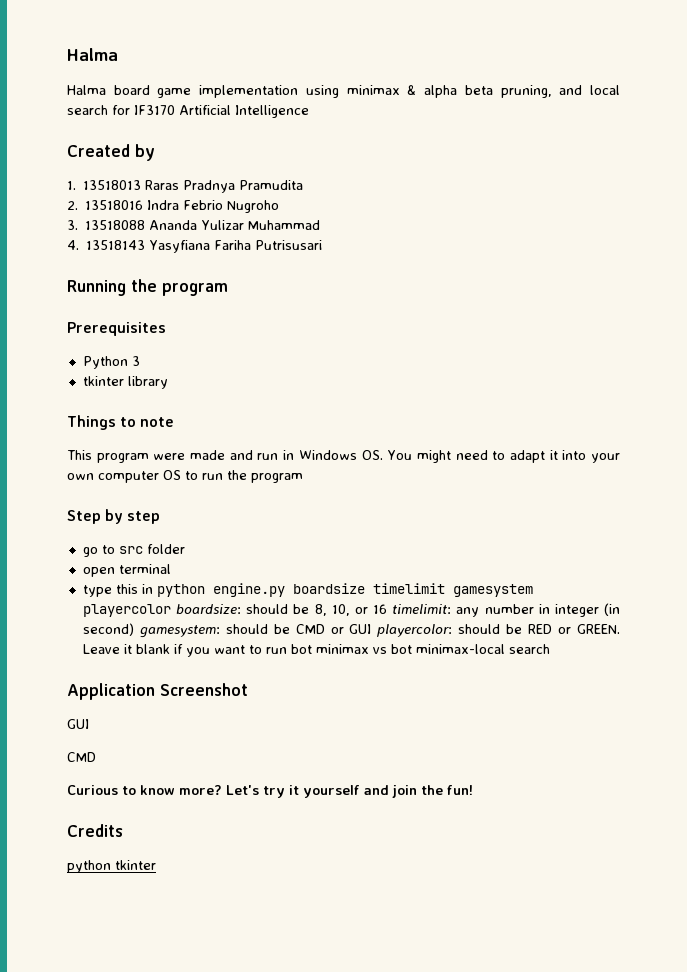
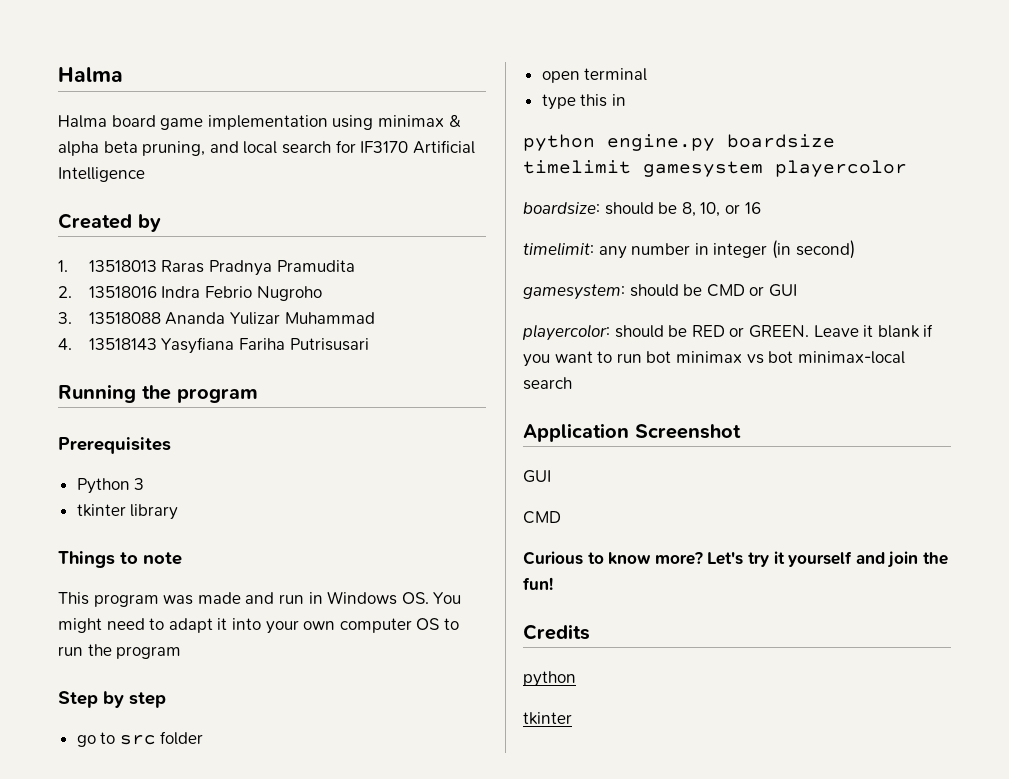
- This program were made and run in Windows OS. You might need to adapt it into your own computer OS to run the program
+ This program was made and run in Windows OS. You might need to adapt it into your own computer OS to run the program
- type this in python engine.py boardsize timelimit gamesystem playercolor boardsize: should be 8, 10, or 16 timelimit: any number in integer (in second) gamesystem: should be CMD or GUI playercolor: should be RED or GREEN.
+ type this in
+ python engine.py boardsize timelimit gamesystem playercolor
+ boardsize: should be 8, 10, or 16
+ timelimit: any number in integer (in second)
+ gamesystem: should be CMD or GUI
+ playercolor: should be RED or GREEN.
  Credits
- python tkinter
+ python
+ tkinter

